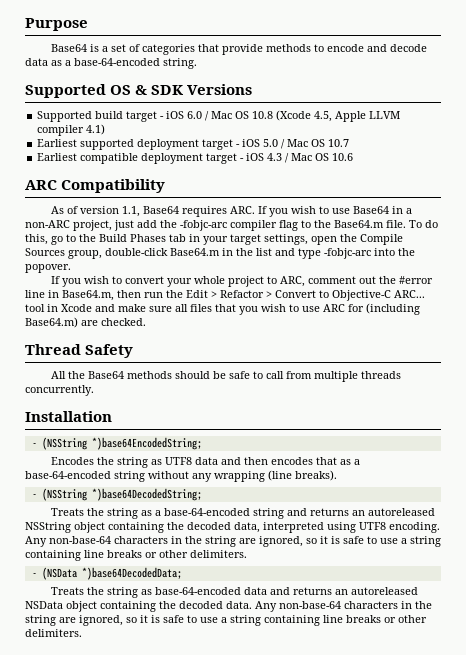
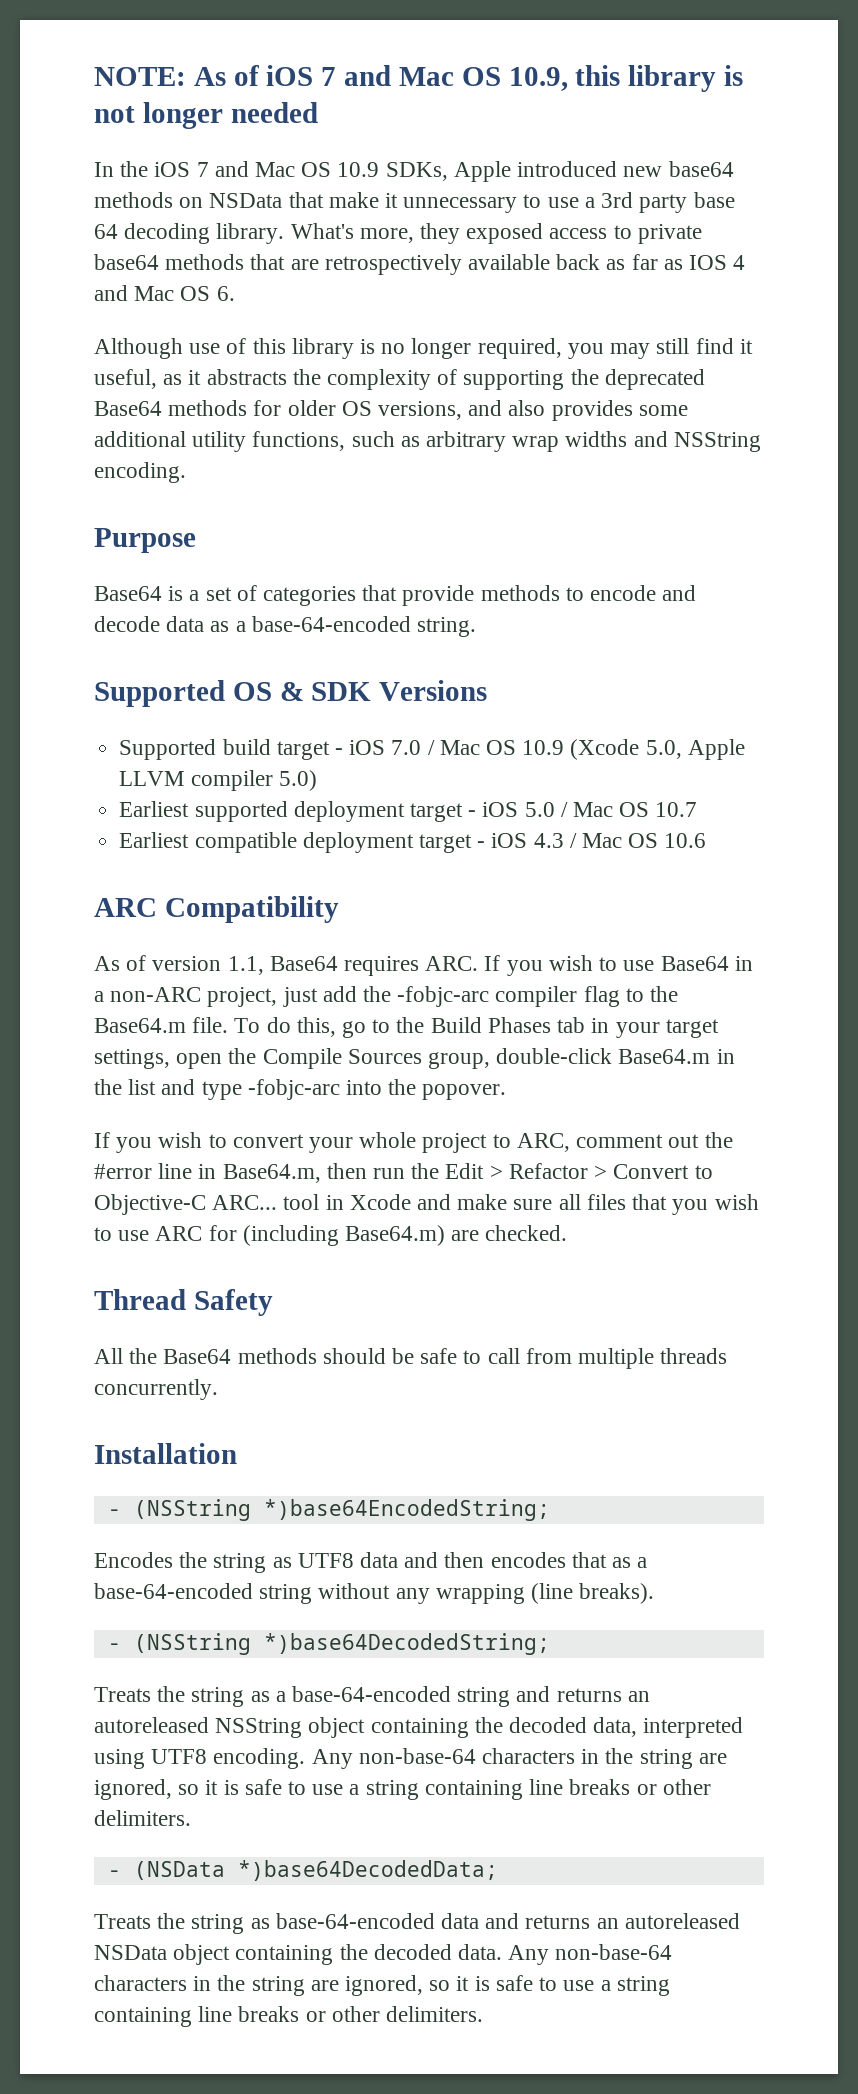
+ NOTE: As of iOS 7 and Mac OS 10.9, this library is not longer needed
+ In the iOS 7 and Mac OS 10.9 SDKs, Apple introduced new base64 methods on NSData that make it unnecessary to use a 3rd party base 64 decoding library. What's more, they exposed access to private base64 methods that are retrospectively available back as far as IOS 4 and Mac OS 6.
+ Although use of this library is no longer required, you may still find it useful, as it abstracts the complexity of supporting the deprecated Base64 methods for older OS versions, and also provides some additional utility functions, such as arbitrary wrap widths and NSString encoding.
- Supported build target - iOS 6.0 / Mac OS 10.8 (Xcode 4.5, Apple LLVM compiler 4.1)
+ Supported build target - iOS 7.0 / Mac OS 10.9 (Xcode 5.0, Apple LLVM compiler 5.0)

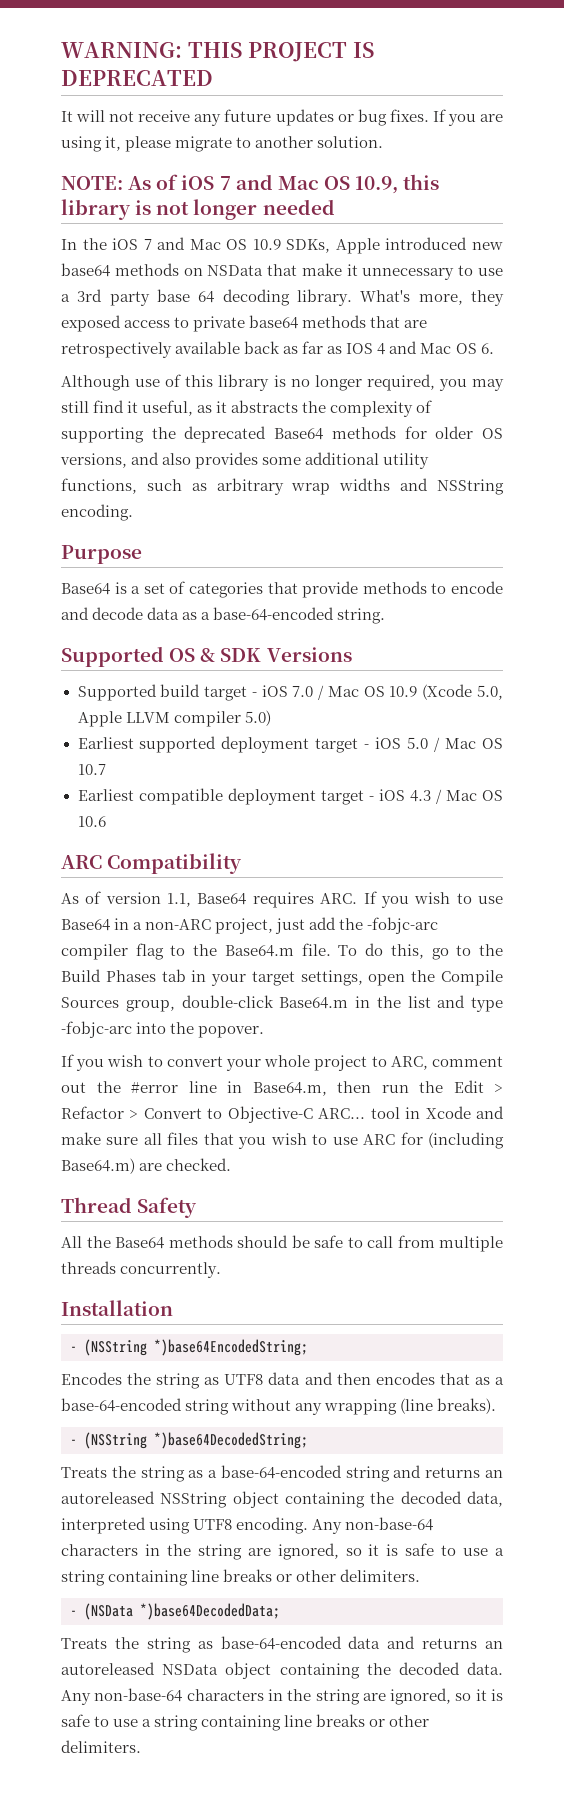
+ WARNING: THIS PROJECT IS DEPRECATED
+ It will not receive any future updates or bug fixes. If you are using it, please migrate to another solution.

